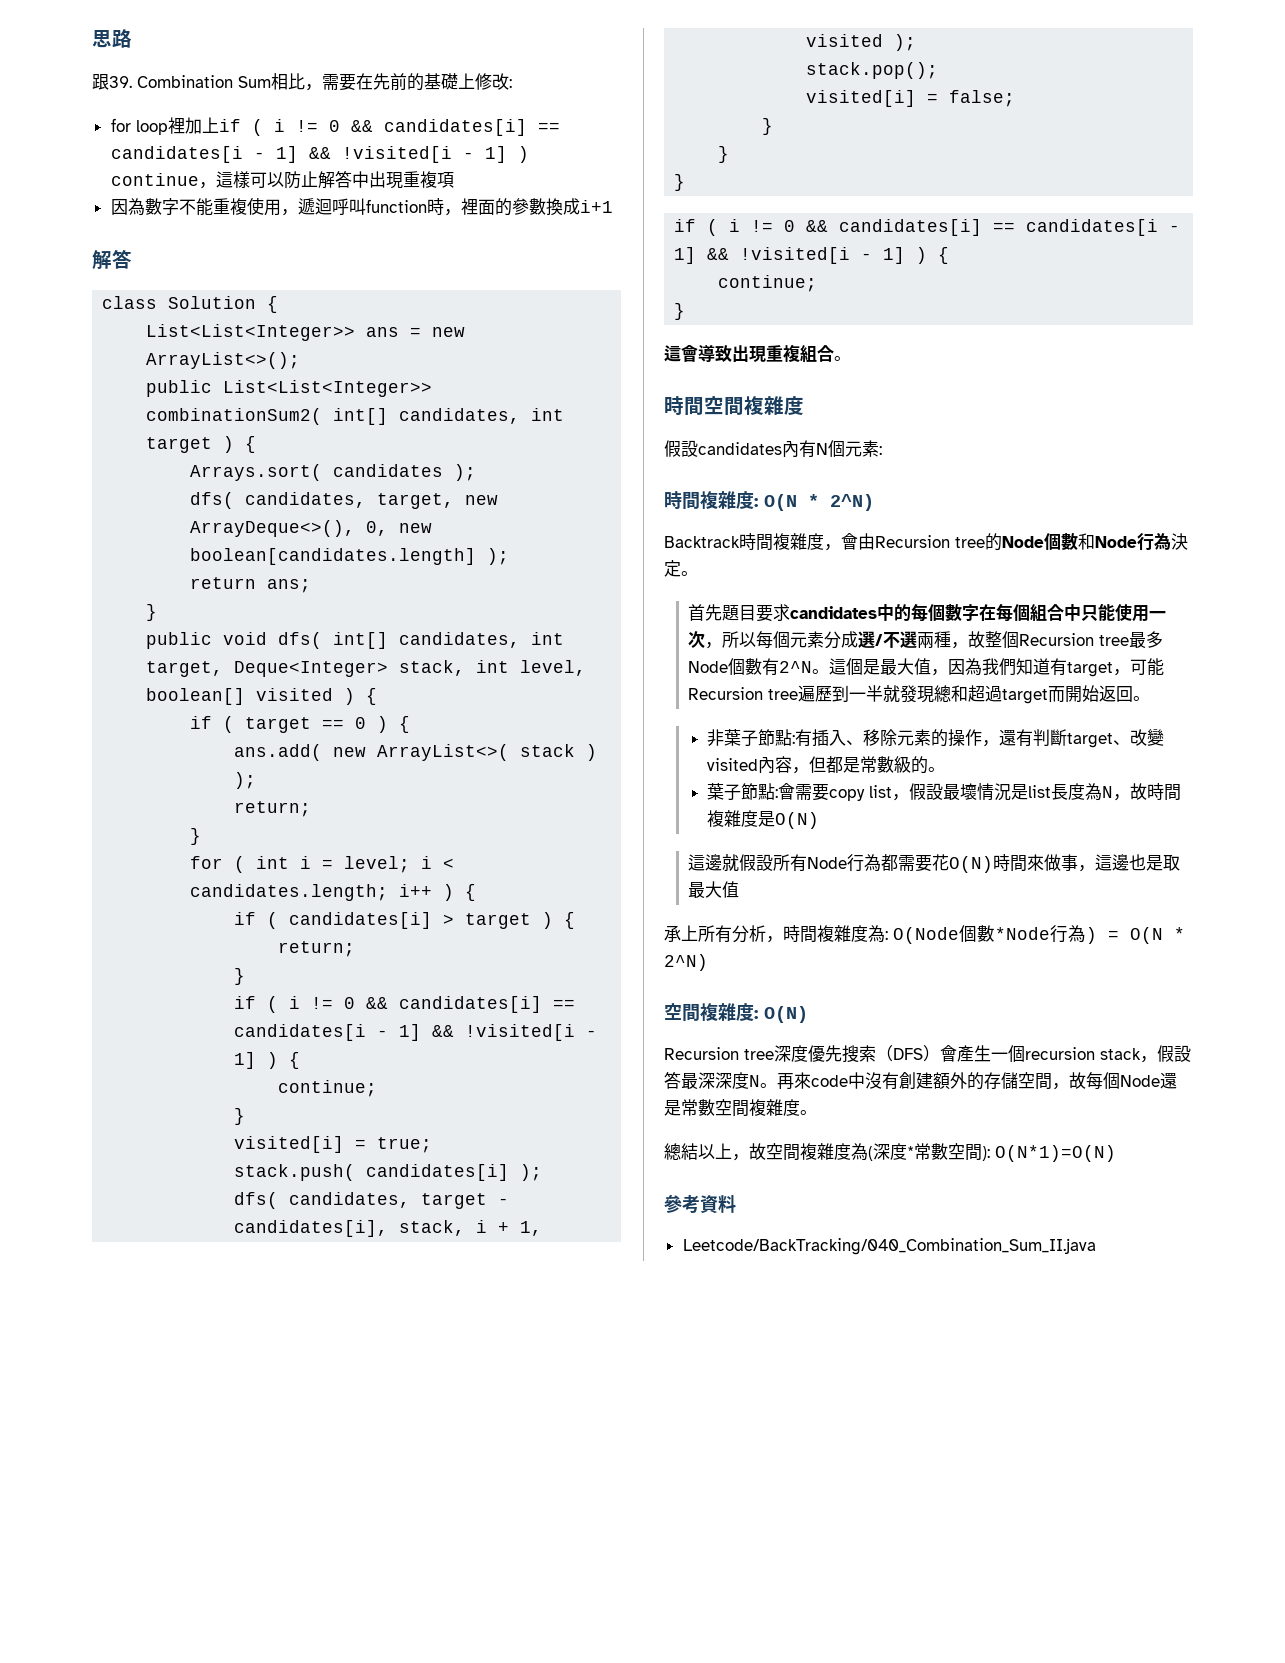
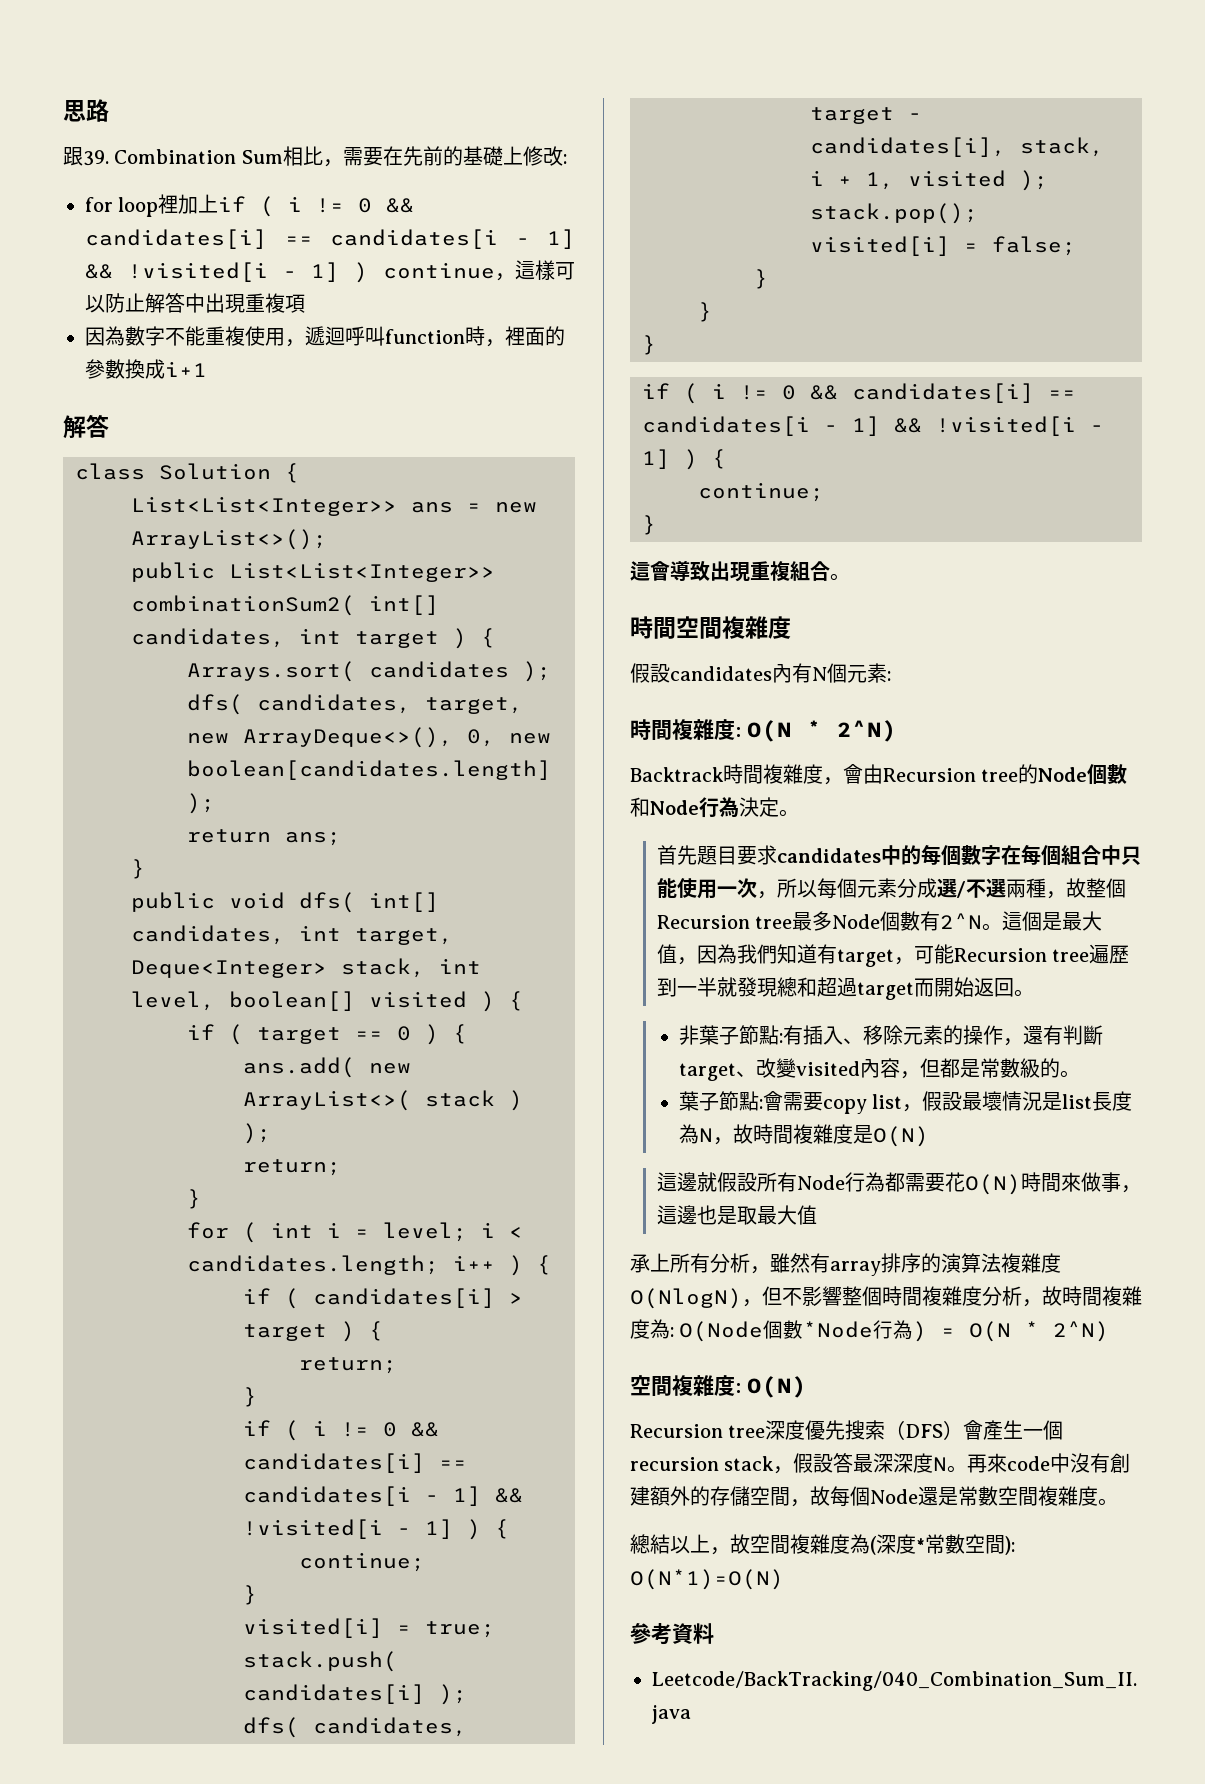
- 承上所有分析，時間複雜度為: O(Node個數*Node行為) = O(N * 2^N)
+ 承上所有分析，雖然有array排序的演算法複雜度O(NlogN)，但不影響整個時間複雜度分析，故時間複雜度為: O(Node個數*Node行為) = O(N * 2^N)

